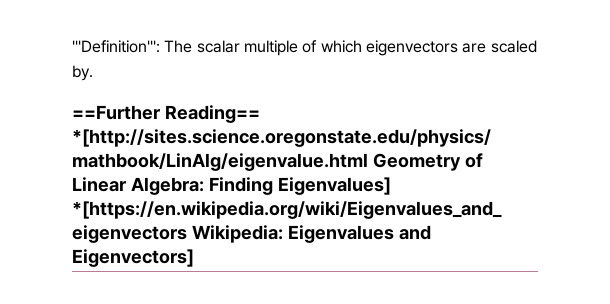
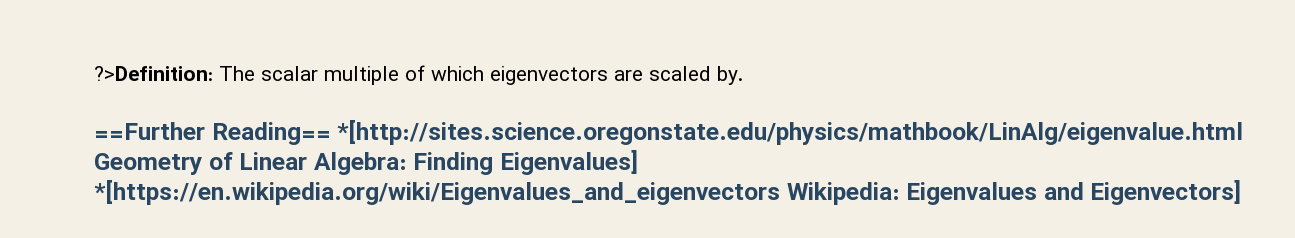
- '''Definition''': The scalar multiple of which eigenvectors are scaled by.
+ ?>Definition: The scalar multiple of which eigenvectors are scaled by.

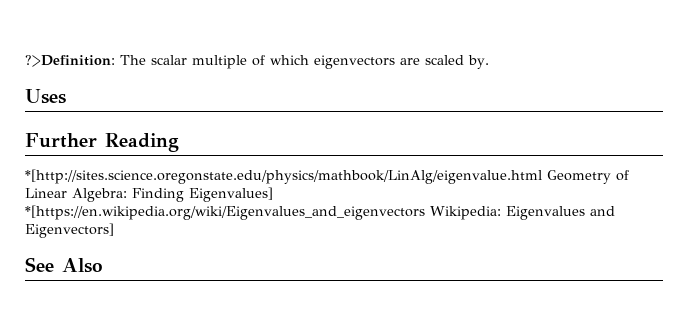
- ==Further Reading== *[http://sites.science.oregonstate.edu/physics/mathbook/LinAlg/eigenvalue.html Geometry of Linear Algebra: Finding Eigenvalues] *[https://en.wikipedia.org/wiki/Eigenvalues_and_eigenvectors Wikipedia: Eigenvalues and Eigenvectors]
+ Uses
+ Further Reading
+ *[http://sites.science.oregonstate.edu/physics/mathbook/LinAlg/eigenvalue.html Geometry of Linear Algebra: Finding Eigenvalues] *[https://en.wikipedia.org/wiki/Eigenvalues_and_eigenvectors Wikipedia: Eigenvalues and Eigenvectors]
+ See Also

